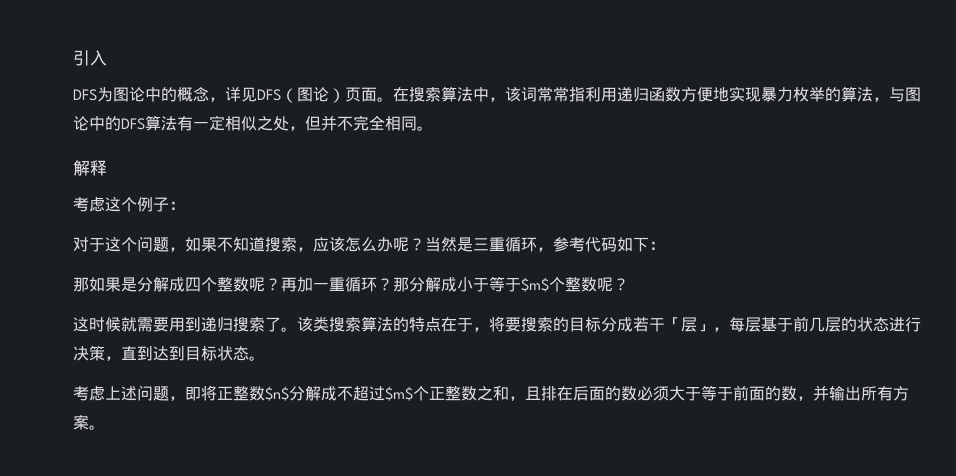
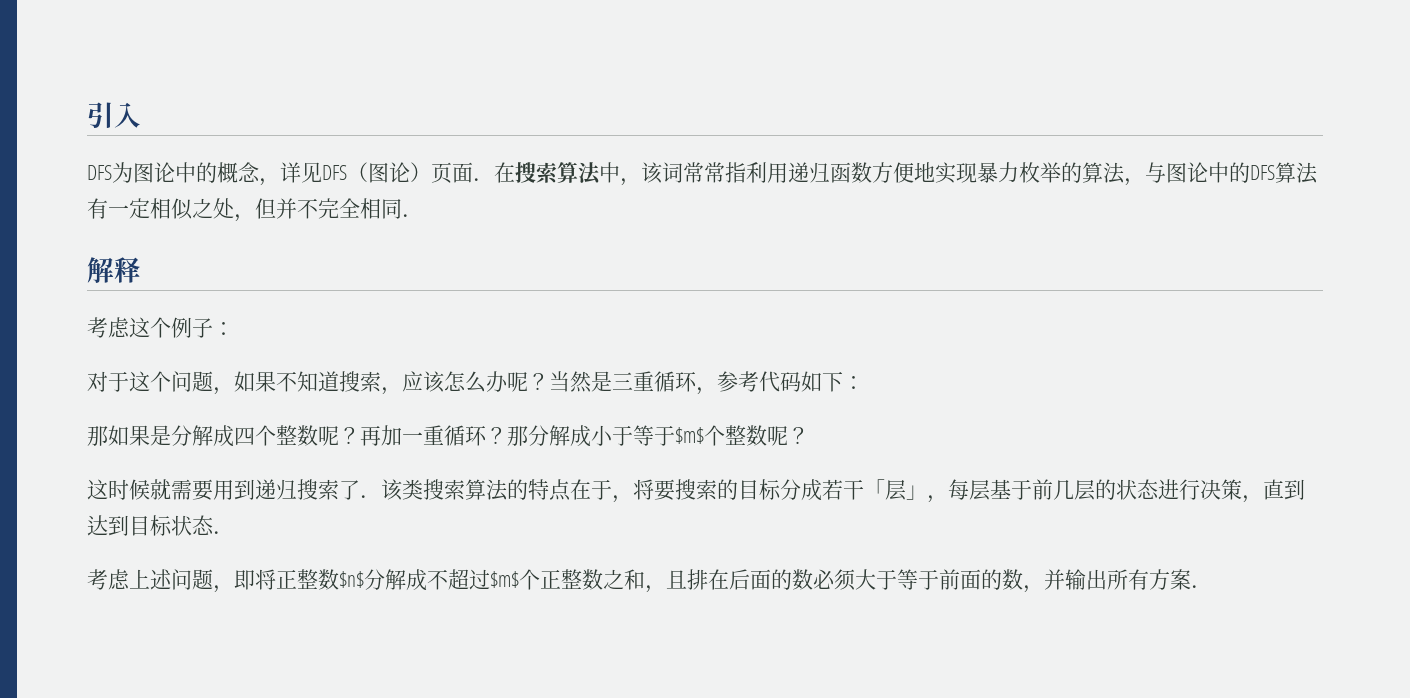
- DFS为图论中的概念，详见DFS（图论）页面。在搜索算法中，该词常常指利用递归函数方便地实现暴力枚举的算法，与图论中的DFS算法有一定相似之处，但并不完全相同。
+ DFS为图论中的概念，详见DFS（图论）页面．在搜索算法中，该词常常指利用递归函数方便地实现暴力枚举的算法，与图论中的DFS算法有一定相似之处，但并不完全相同．
- 这时候就需要用到递归搜索了。该类搜索算法的特点在于，将要搜索的目标分成若干「层」，每层基于前几层的状态进行决策，直到达到目标状态。
+ 这时候就需要用到递归搜索了．该类搜索算法的特点在于，将要搜索的目标分成若干「层」，每层基于前几层的状态进行决策，直到达到目标状态．
- 考虑上述问题，即将正整数$n$分解成不超过$m$个正整数之和，且排在后面的数必须大于等于前面的数，并输出所有方案。
+ 考虑上述问题，即将正整数$n$分解成不超过$m$个正整数之和，且排在后面的数必须大于等于前面的数，并输出所有方案．

